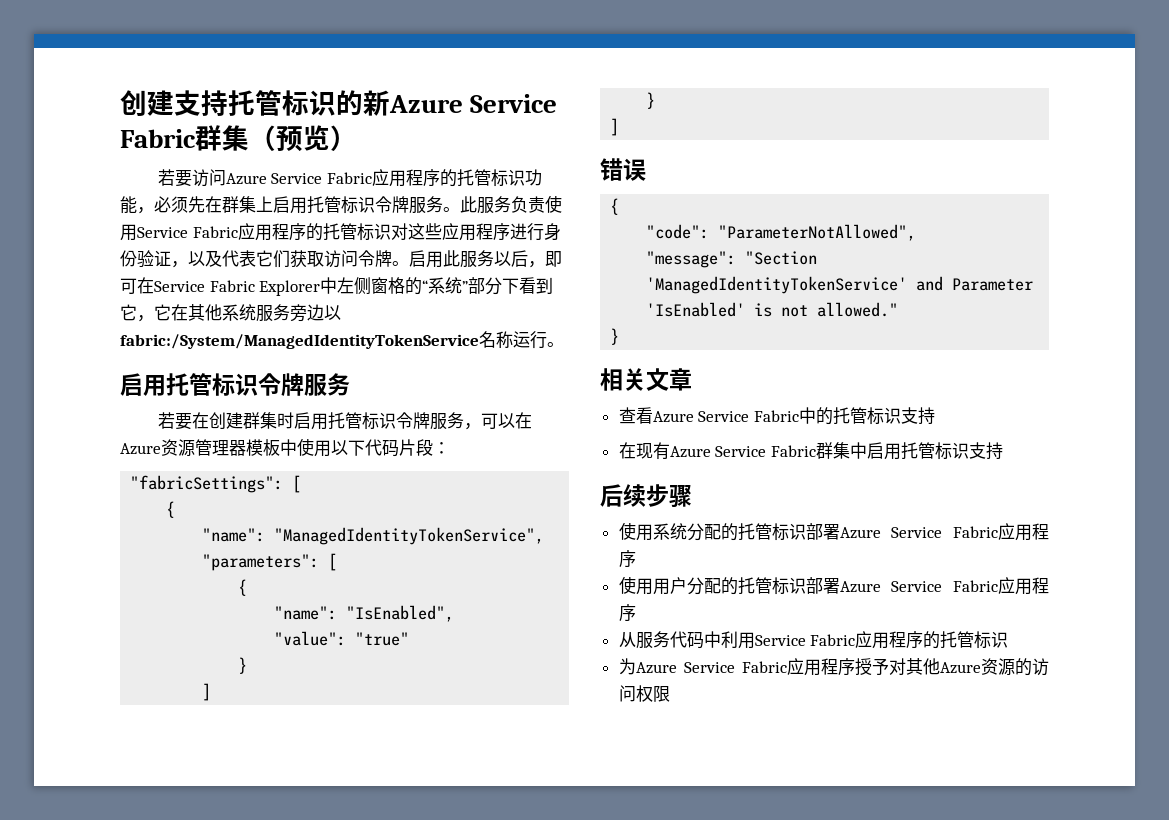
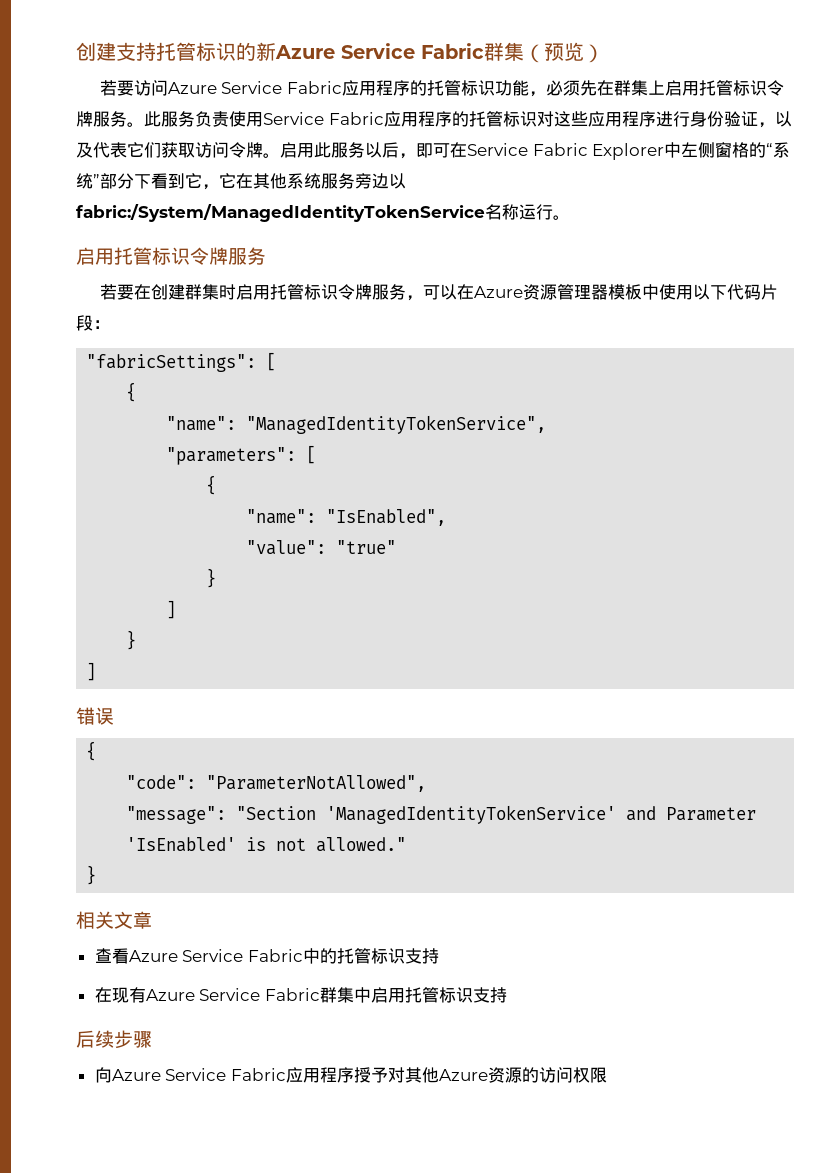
- 使用系统分配的托管标识部署Azure Service Fabric应用程序
- 使用用户分配的托管标识部署Azure Service Fabric应用程序
- 从服务代码中利用Service Fabric应用程序的托管标识
- 为Azure Service Fabric应用程序授予对其他Azure资源的访问权限
+ 向Azure Service Fabric应用程序授予对其他Azure资源的访问权限

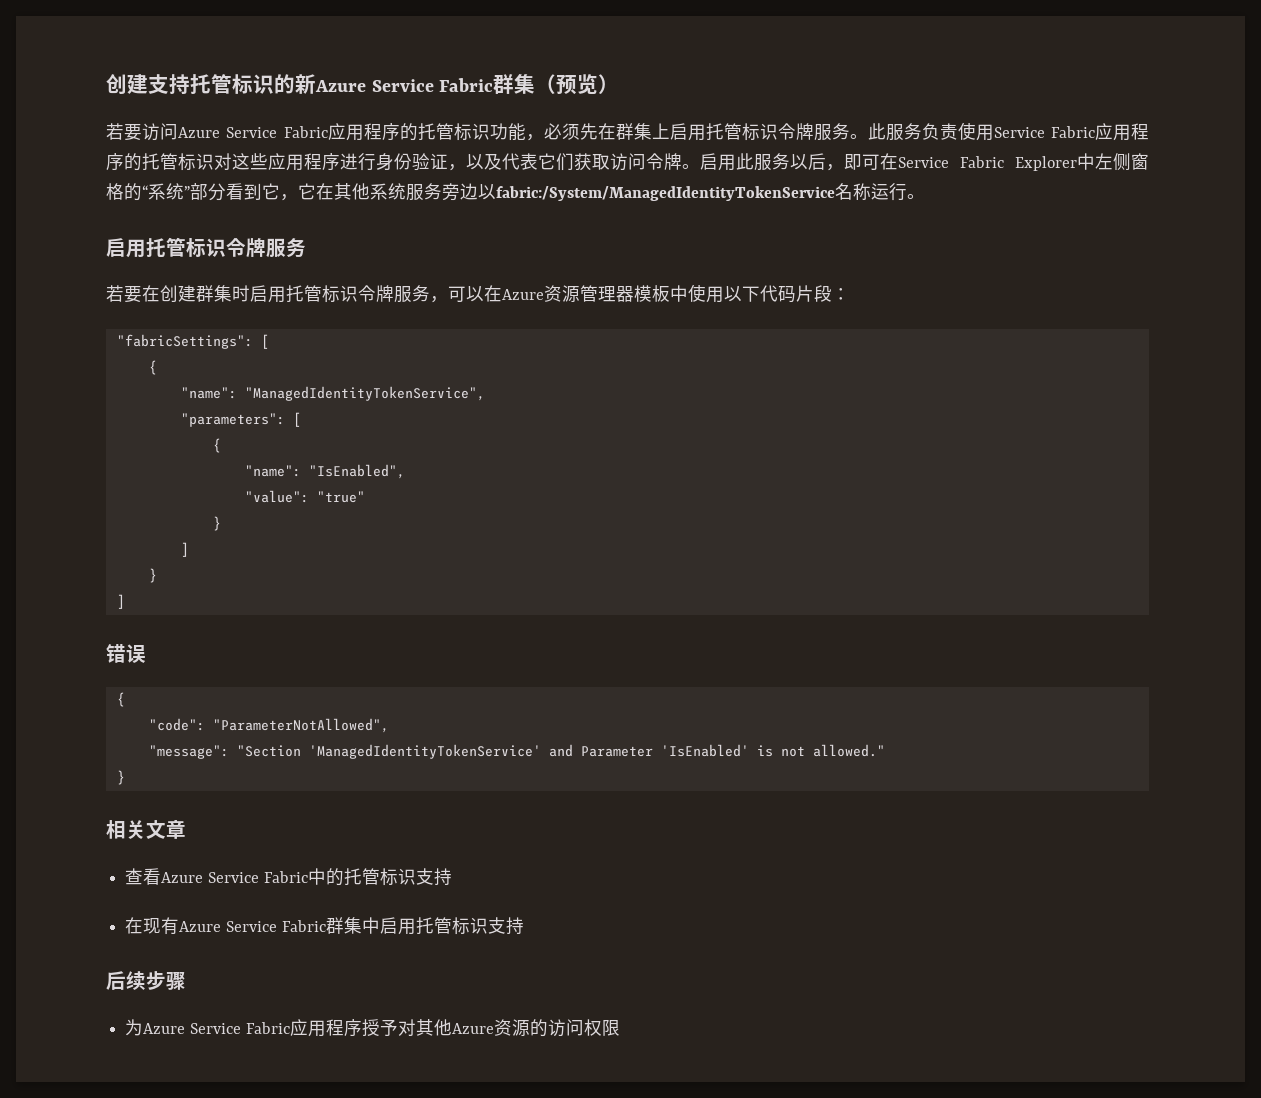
- 启用此服务以后，即可在Service Fabric Explorer中左侧窗格的“系统”部分下看到它，它在其他系统服务旁边以fabric:/System/ManagedIdentityTokenService名称运行。
+ 启用此服务以后，即可在Service Fabric Explorer中左侧窗格的“系统”部分看到它，它在其他系统服务旁边以fabric:/System/ManagedIdentityTokenService名称运行。
- 向Azure Service Fabric应用程序授予对其他Azure资源的访问权限
+ 为Azure Service Fabric应用程序授予对其他Azure资源的访问权限

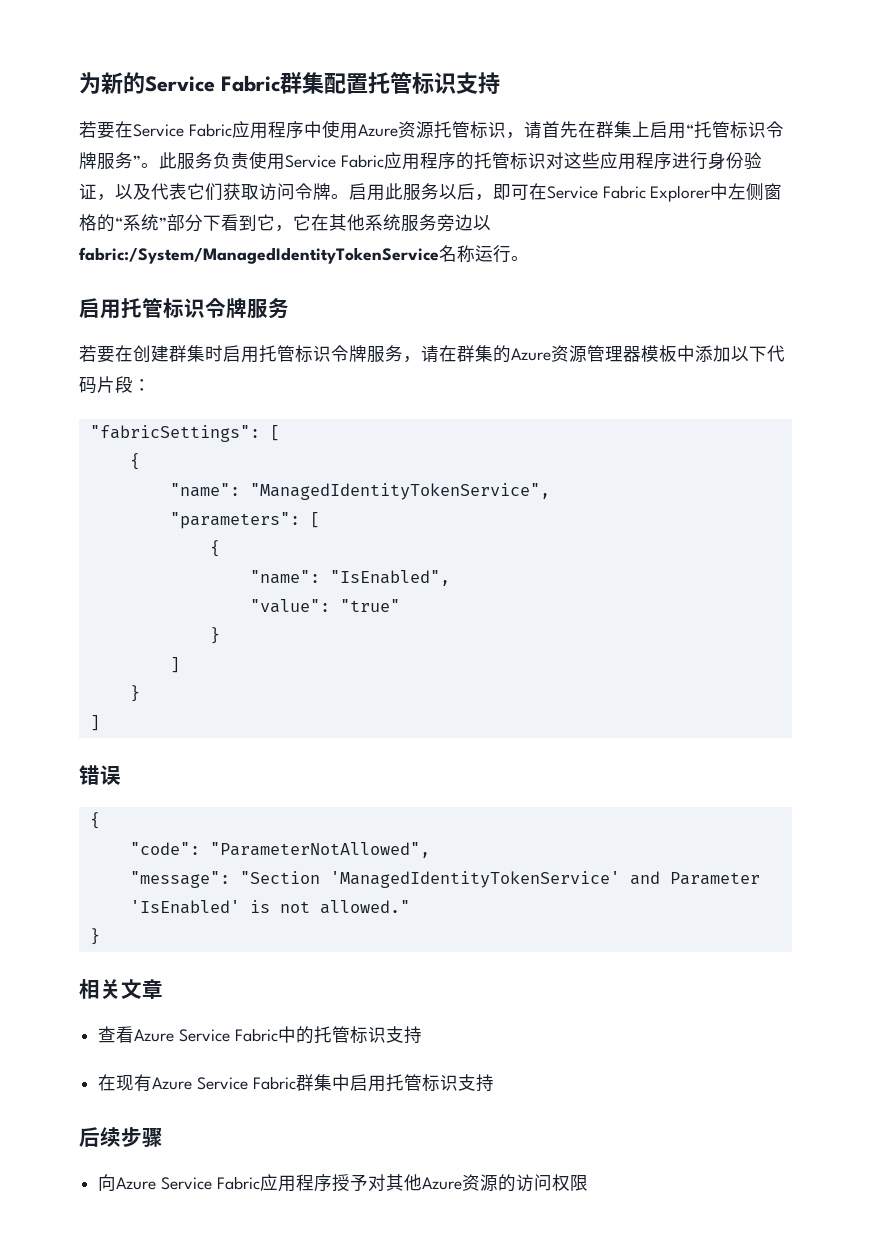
- 创建支持托管标识的新Azure Service Fabric群集（预览）
- 若要访问Azure Service Fabric应用程序的托管标识功能，必须先在群集上启用托管标识令牌服务。
+ 为新的Service Fabric群集配置托管标识支持
+ 若要在Service Fabric应用程序中使用Azure资源托管标识，请首先在群集上启用“托管标识令牌服务”。
- 启用此服务以后，即可在Service Fabric Explorer中左侧窗格的“系统”部分看到它，它在其他系统服务旁边以fabric:/System/ManagedIdentityTokenService名称运行。
+ 启用此服务以后，即可在Service Fabric Explorer中左侧窗格的“系统”部分下看到它，它在其他系统服务旁边以fabric:/System/ManagedIdentityTokenService名称运行。
- 若要在创建群集时启用托管标识令牌服务，可以在Azure资源管理器模板中使用以下代码片段：
+ 若要在创建群集时启用托管标识令牌服务，请在群集的Azure资源管理器模板中添加以下代码片段：
- 为Azure Service Fabric应用程序授予对其他Azure资源的访问权限
+ 向Azure Service Fabric应用程序授予对其他Azure资源的访问权限

